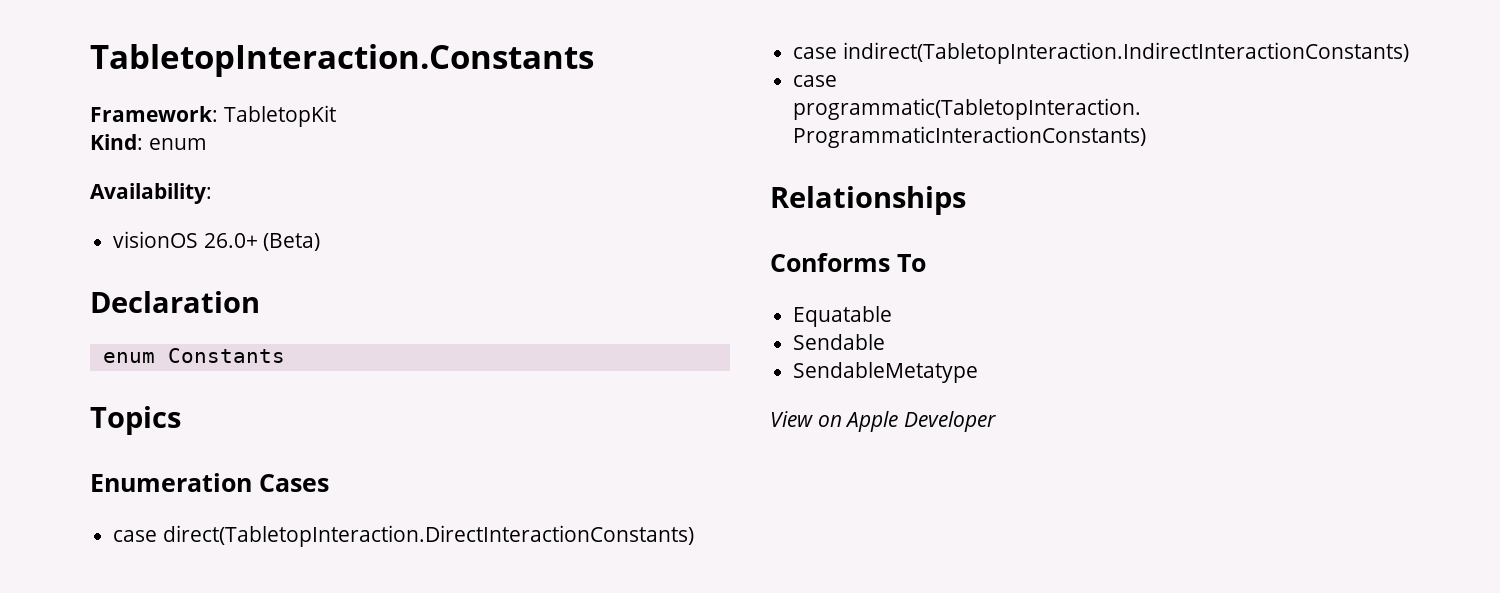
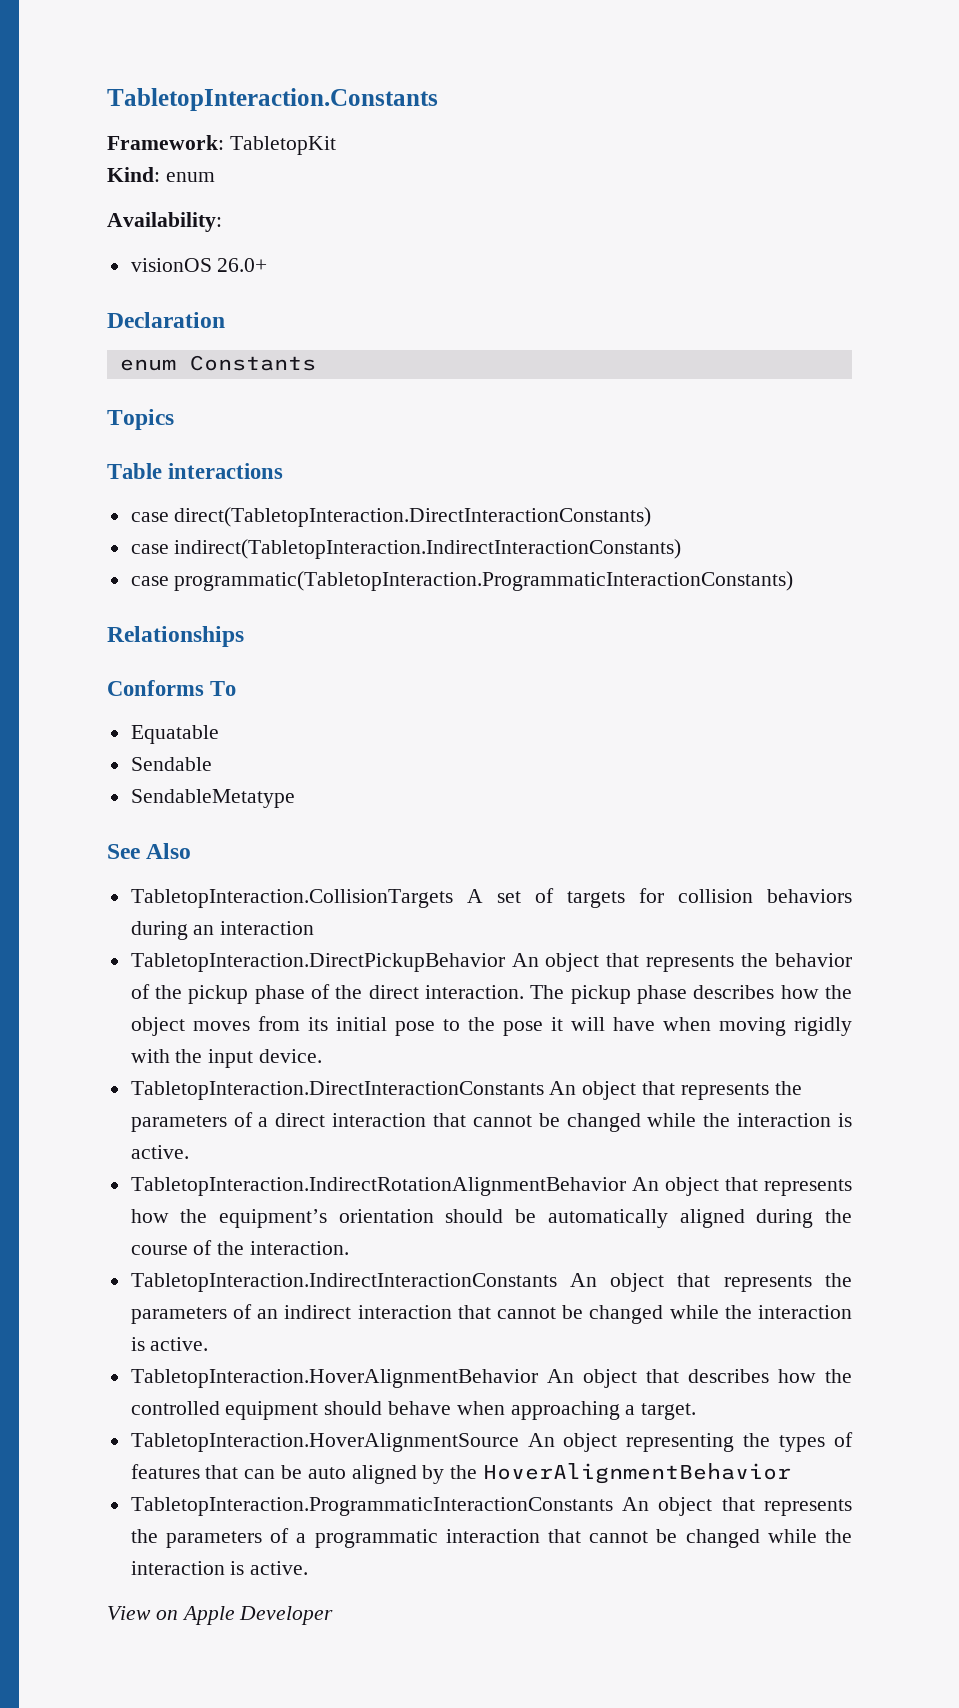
- visionOS 26.0+ (Beta)
+ visionOS 26.0+
- Enumeration Cases
+ Table interactions
+ See Also
+ TabletopInteraction.CollisionTargets A set of targets for collision behaviors during an interaction
+ TabletopInteraction.DirectPickupBehavior An object that represents the behavior of the pickup phase of the direct interaction. The pickup phase describes how the object moves from its initial pose to the pose it will have when moving rigidly with the input device.
+ TabletopInteraction.DirectInteractionConstants An object that represents the parameters of a direct interaction that cannot be changed while the interaction is active.
+ TabletopInteraction.IndirectRotationAlignmentBehavior An object that represents how the equipment’s orientation should be automatically aligned during the course of the interaction.
+ TabletopInteraction.IndirectInteractionConstants An object that represents the parameters of an indirect interaction that cannot be changed while the interaction is active.
+ TabletopInteraction.HoverAlignmentBehavior An object that describes how the controlled equipment should behave when approaching a target.
+ TabletopInteraction.HoverAlignmentSource An object representing the types of features that can be auto aligned by the HoverAlignmentBehavior
+ TabletopInteraction.ProgrammaticInteractionConstants An object that represents the parameters of a programmatic interaction that cannot be changed while the interaction is active.

